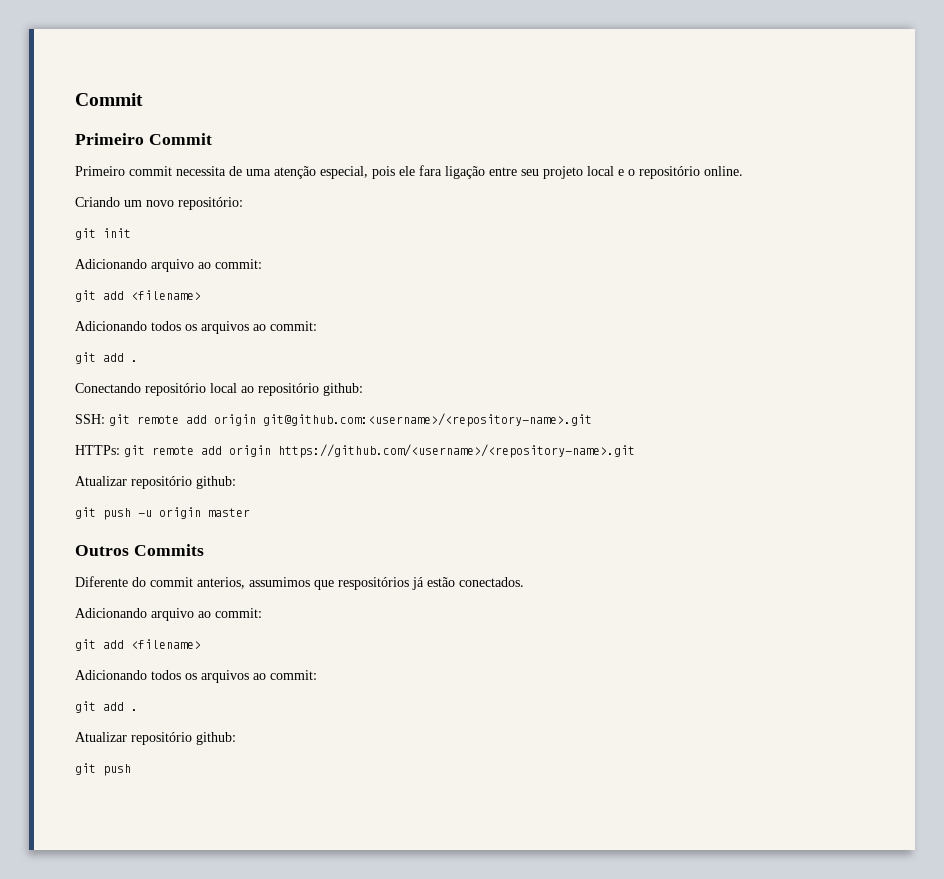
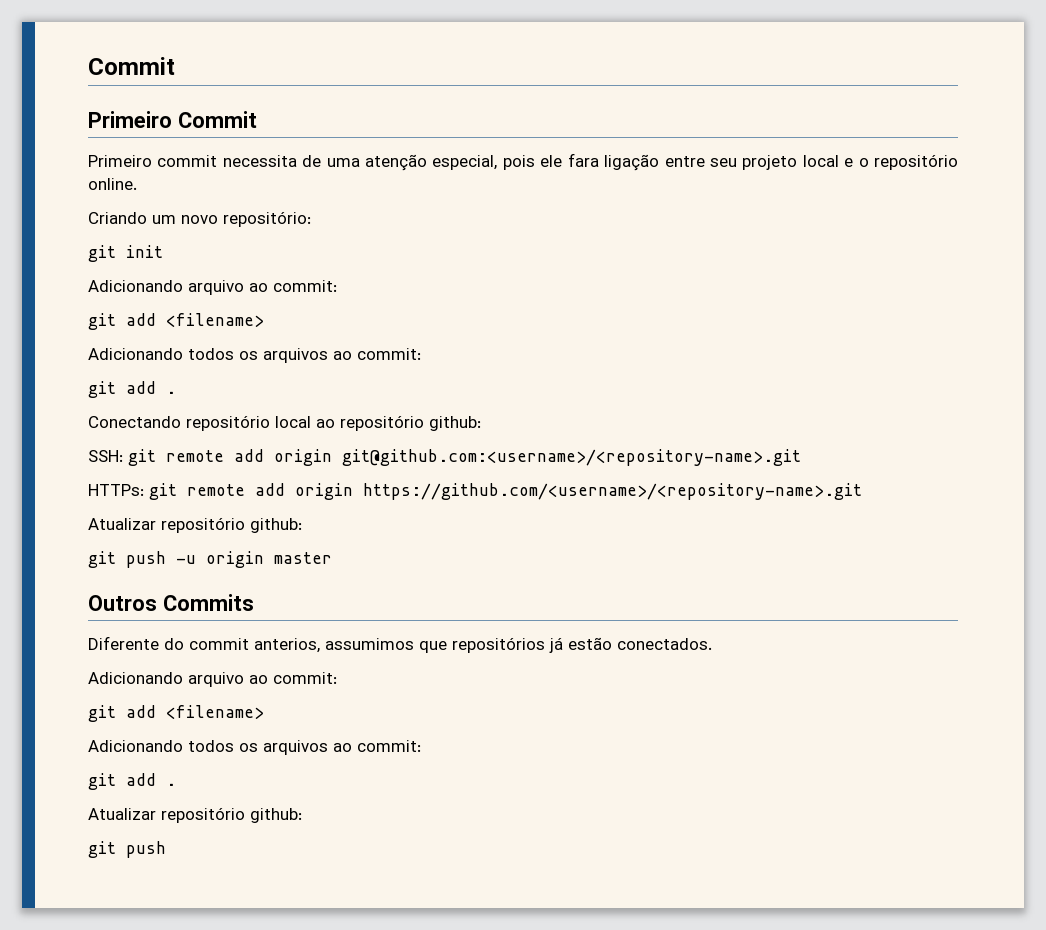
- Diferente do commit anterios, assumimos que respositórios já estão conectados.
+ Diferente do commit anterios, assumimos que repositórios já estão conectados.

